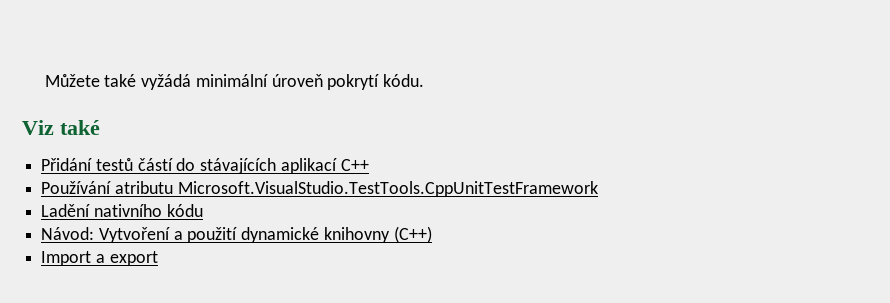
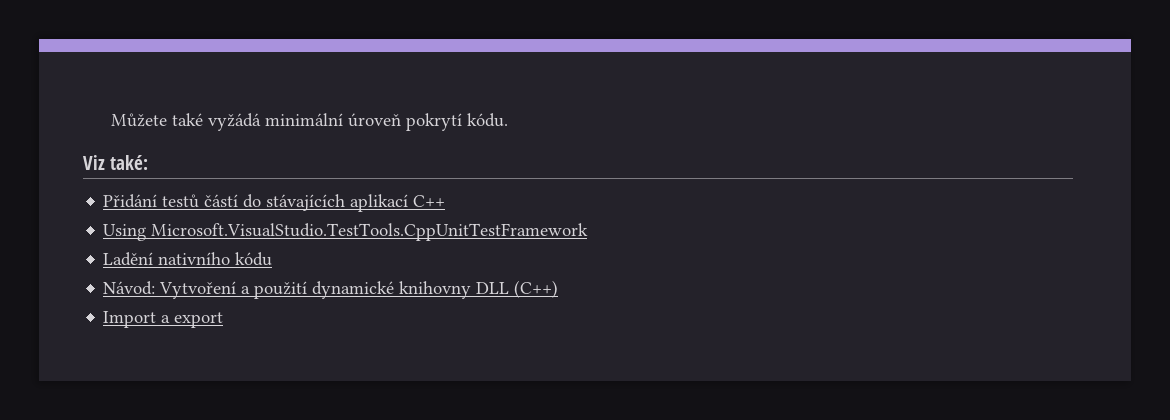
- Viz také
+ Viz také:
- Používání atributu Microsoft.VisualStudio.TestTools.CppUnitTestFramework
+ Using Microsoft.VisualStudio.TestTools.CppUnitTestFramework
- Návod: Vytvoření a použití dynamické knihovny (C++)
+ Návod: Vytvoření a použití dynamické knihovny DLL (C++)

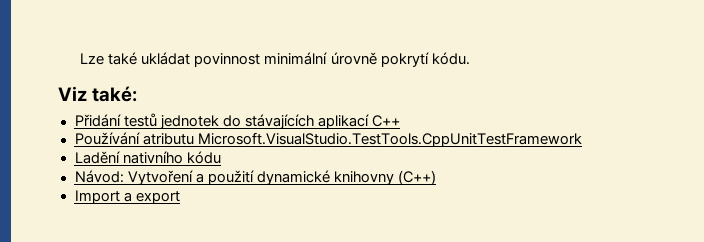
- Můžete také vyžádá minimální úroveň pokrytí kódu.
+ Lze také ukládat povinnost minimální úrovně pokrytí kódu.
- Přidání testů částí do stávajících aplikací C++
+ Přidání testů jednotek do stávajících aplikací C++
- Using Microsoft.VisualStudio.TestTools.CppUnitTestFramework
+ Používání atributu Microsoft.VisualStudio.TestTools.CppUnitTestFramework
- Návod: Vytvoření a použití dynamické knihovny DLL (C++)
+ Návod: Vytvoření a použití dynamické knihovny (C++)

